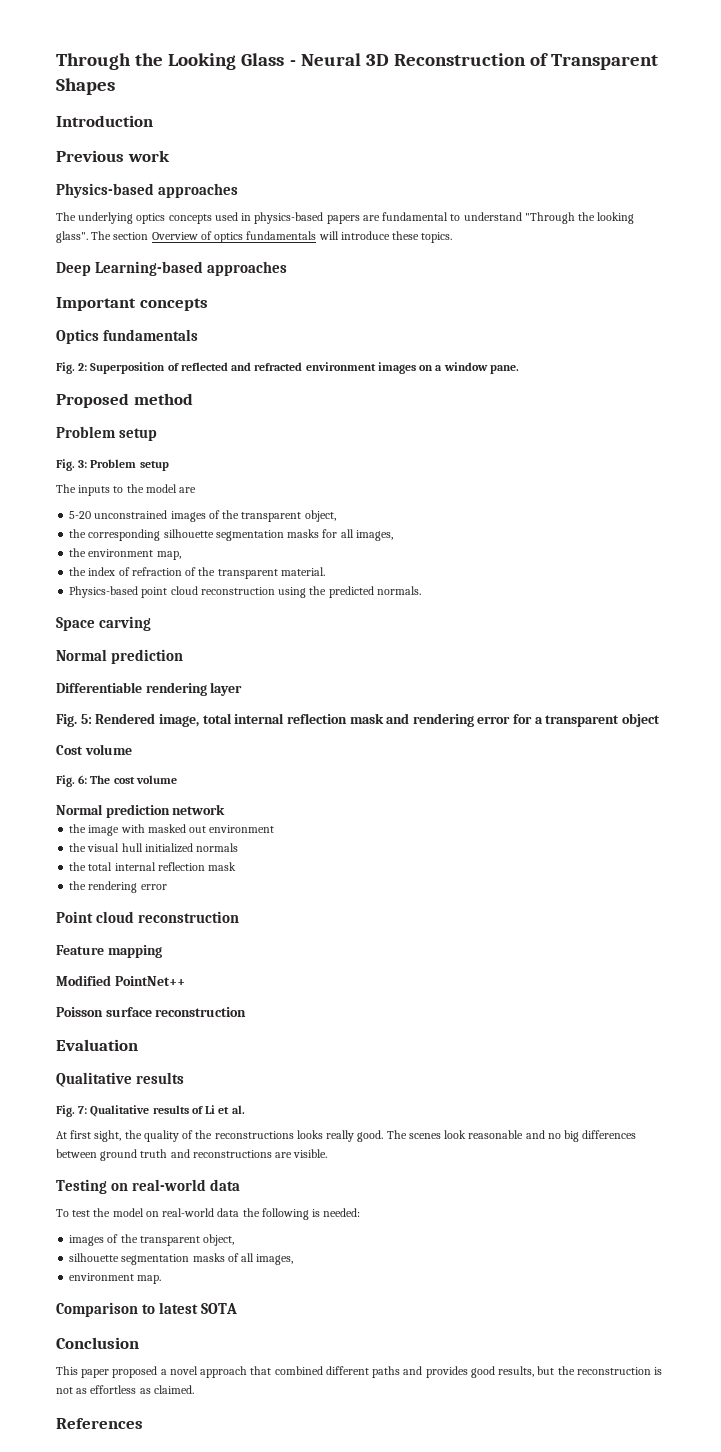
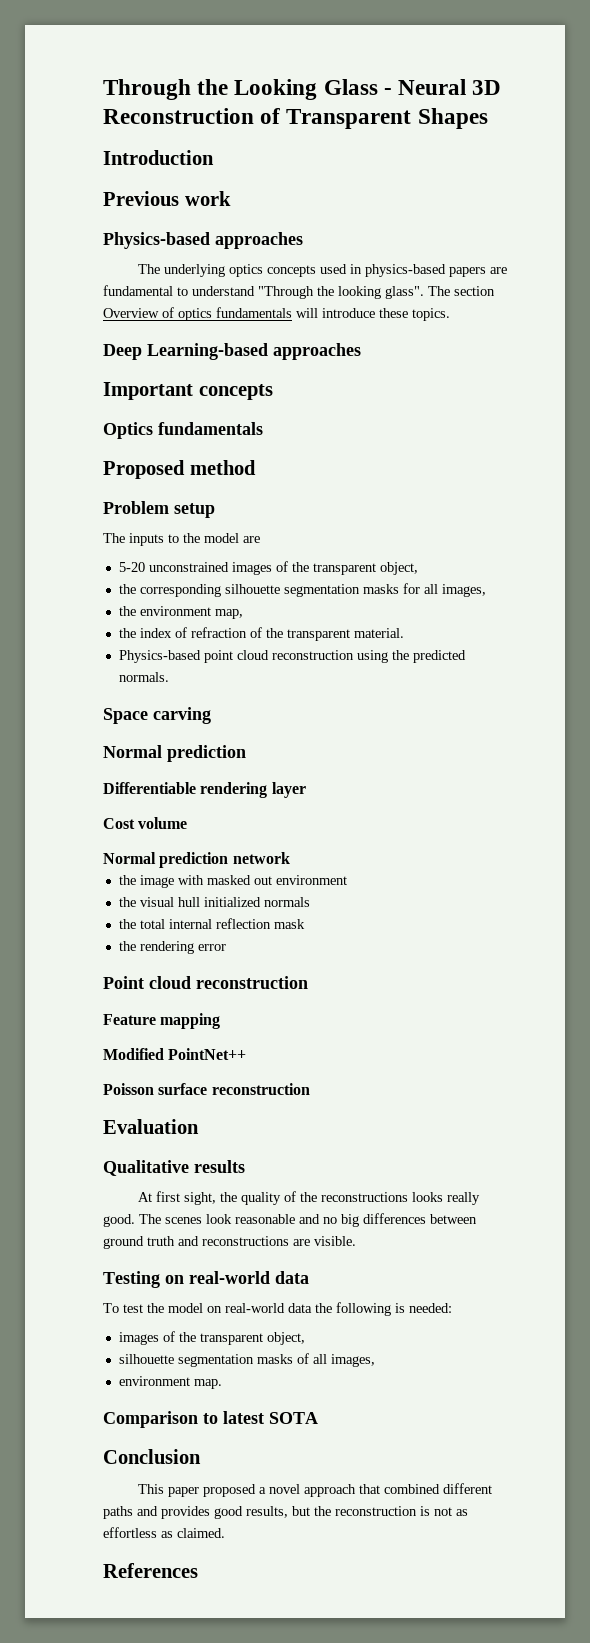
- Fig. 2: Superposition of reflected and refracted environment images on a window pane.
- Fig. 3: Problem setup
- Fig. 5: Rendered image, total internal reflection mask and rendering error for a transparent object
  Cost volume
- Fig. 6: The cost volume
- Fig. 7: Qualitative results of Li et al.

